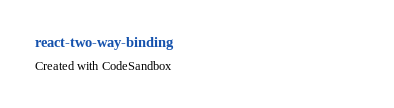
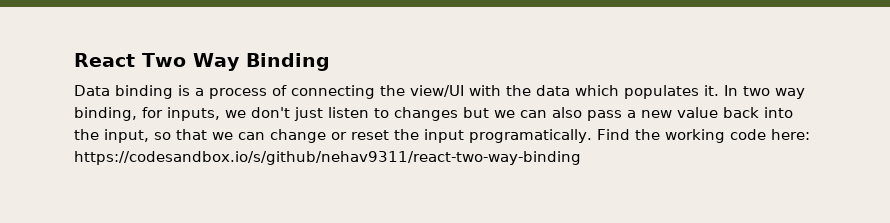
- react-two-way-binding
- Created with CodeSandbox
+ React Two Way Binding
+ Data binding is a process of connecting the view/UI with the data which populates it. In two way binding, for inputs, we don't just listen to changes but we can also pass a new value back into the input, so that we can change or reset the input programatically. Find the working code here: https://codesandbox.io/s/github/nehav9311/react-two-way-binding

